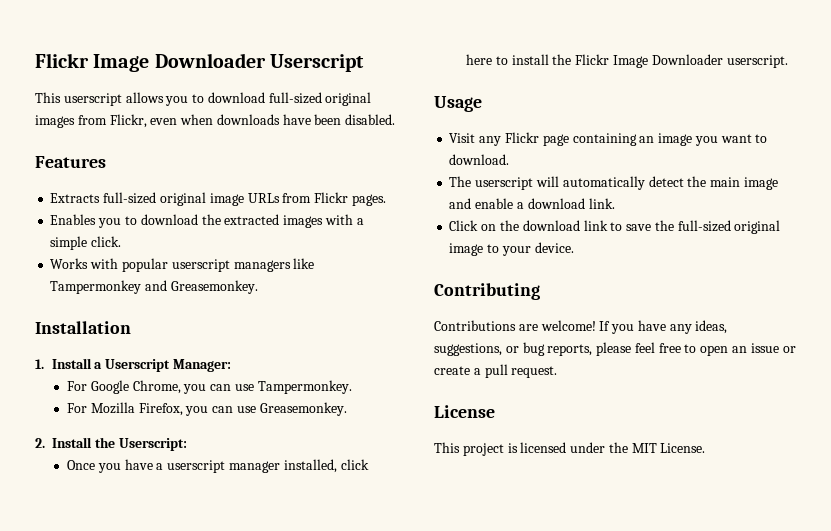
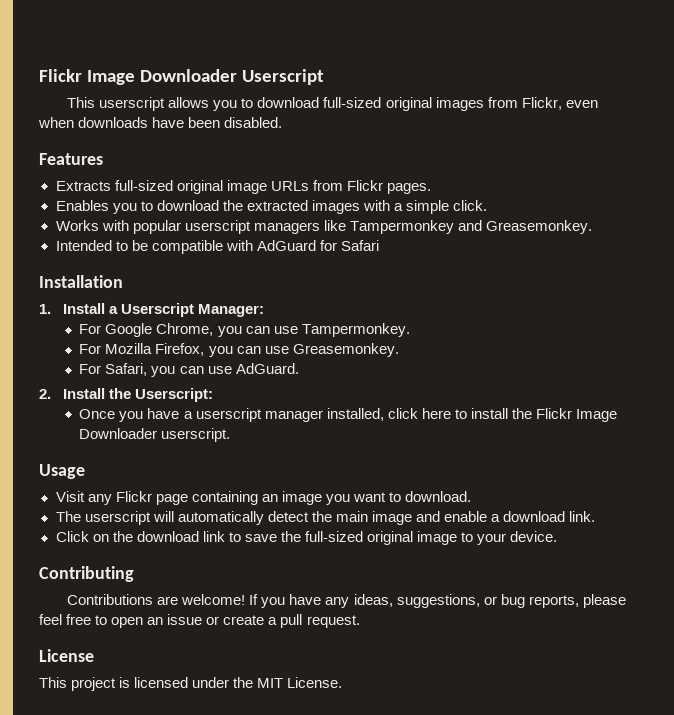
+ Intended to be compatible with AdGuard for Safari
+ For Safari, you can use AdGuard.

